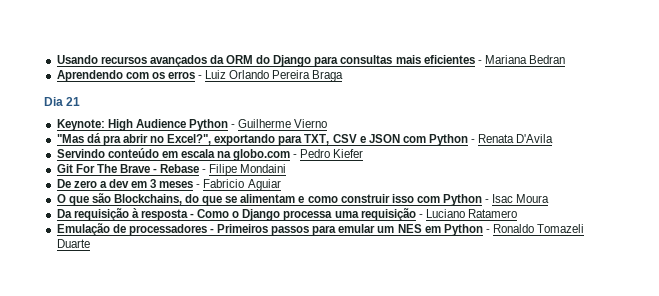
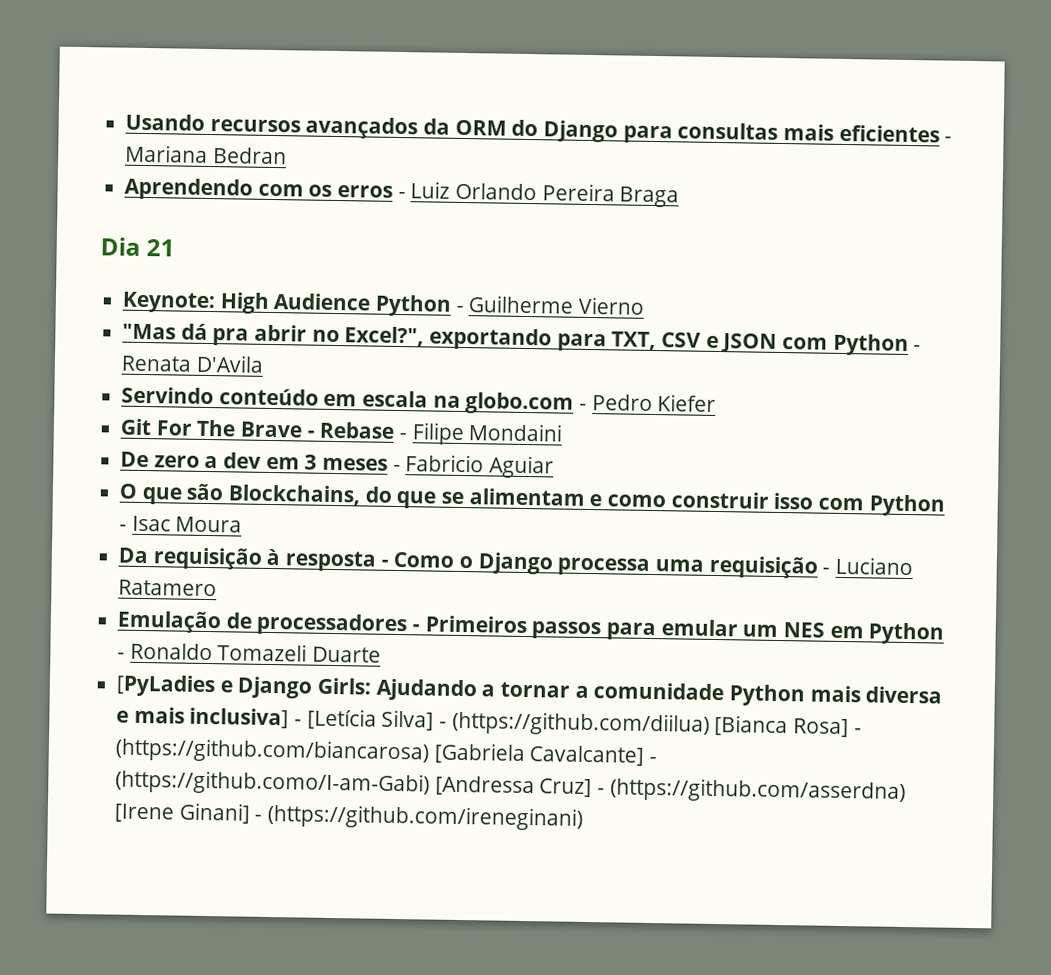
+ [PyLadies e Django Girls: Ajudando a tornar a comunidade Python mais diversa e mais inclusiva] - [Letícia Silva] - (https://github.com/diilua) [Bianca Rosa] - (https://github.com/biancarosa) [Gabriela Cavalcante] - (https://github.como/I-am-Gabi) [Andressa Cruz] - (https://github.com/asserdna) [Irene Ginani] - (https://github.com/ireneginani)

